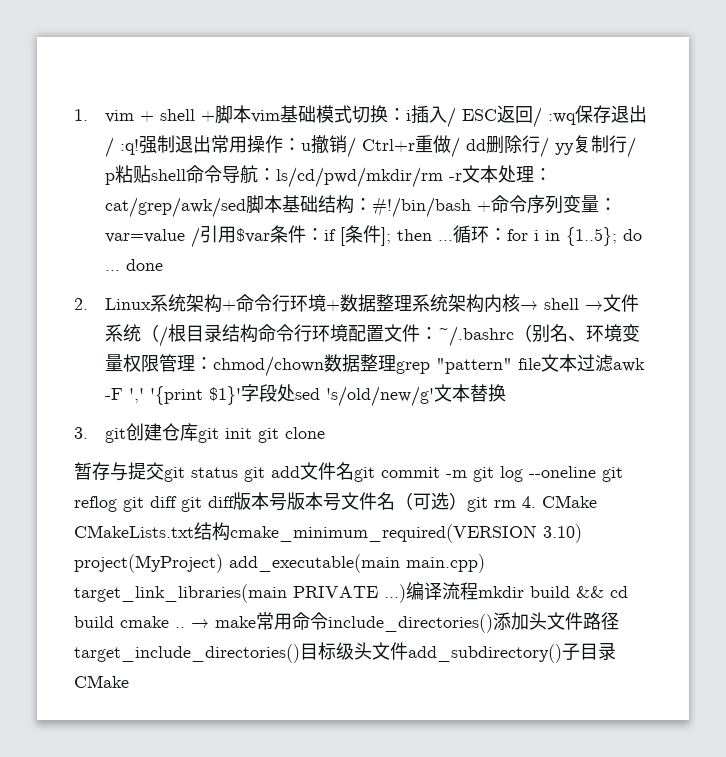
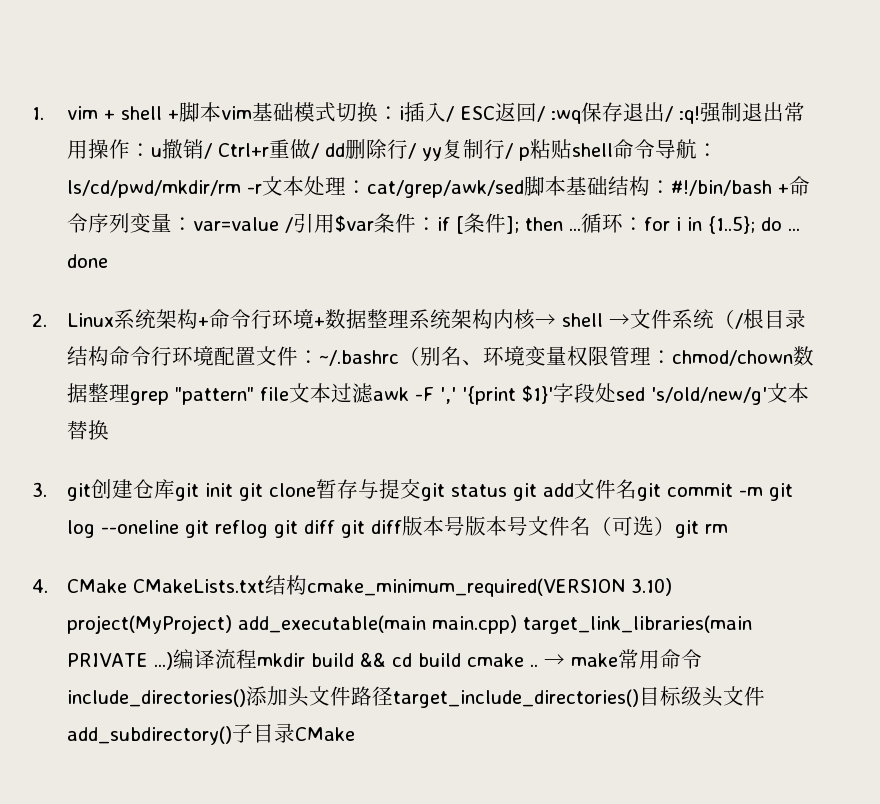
- 3. git创建仓库git init git clone
- 暂存与提交git status git add文件名git commit -m git log --oneline git reflog git diff git diff版本号版本号文件名（可选）git rm 4. CMake CMakeLists.txt结构cmake_minimum_required(VERSION 3.10) project(MyProject) add_executable(main main.cpp) target_link_libraries(main PRIVATE ...)
+ 3. git创建仓库git init git clone暂存与提交git status git add文件名git commit -m git log --oneline git reflog git diff git diff版本号版本号文件名（可选）git rm
+ 4. CMake CMakeLists.txt结构cmake_minimum_required(VERSION 3.10) project(MyProject) add_executable(main main.cpp) target_link_libraries(main PRIVATE ...)

